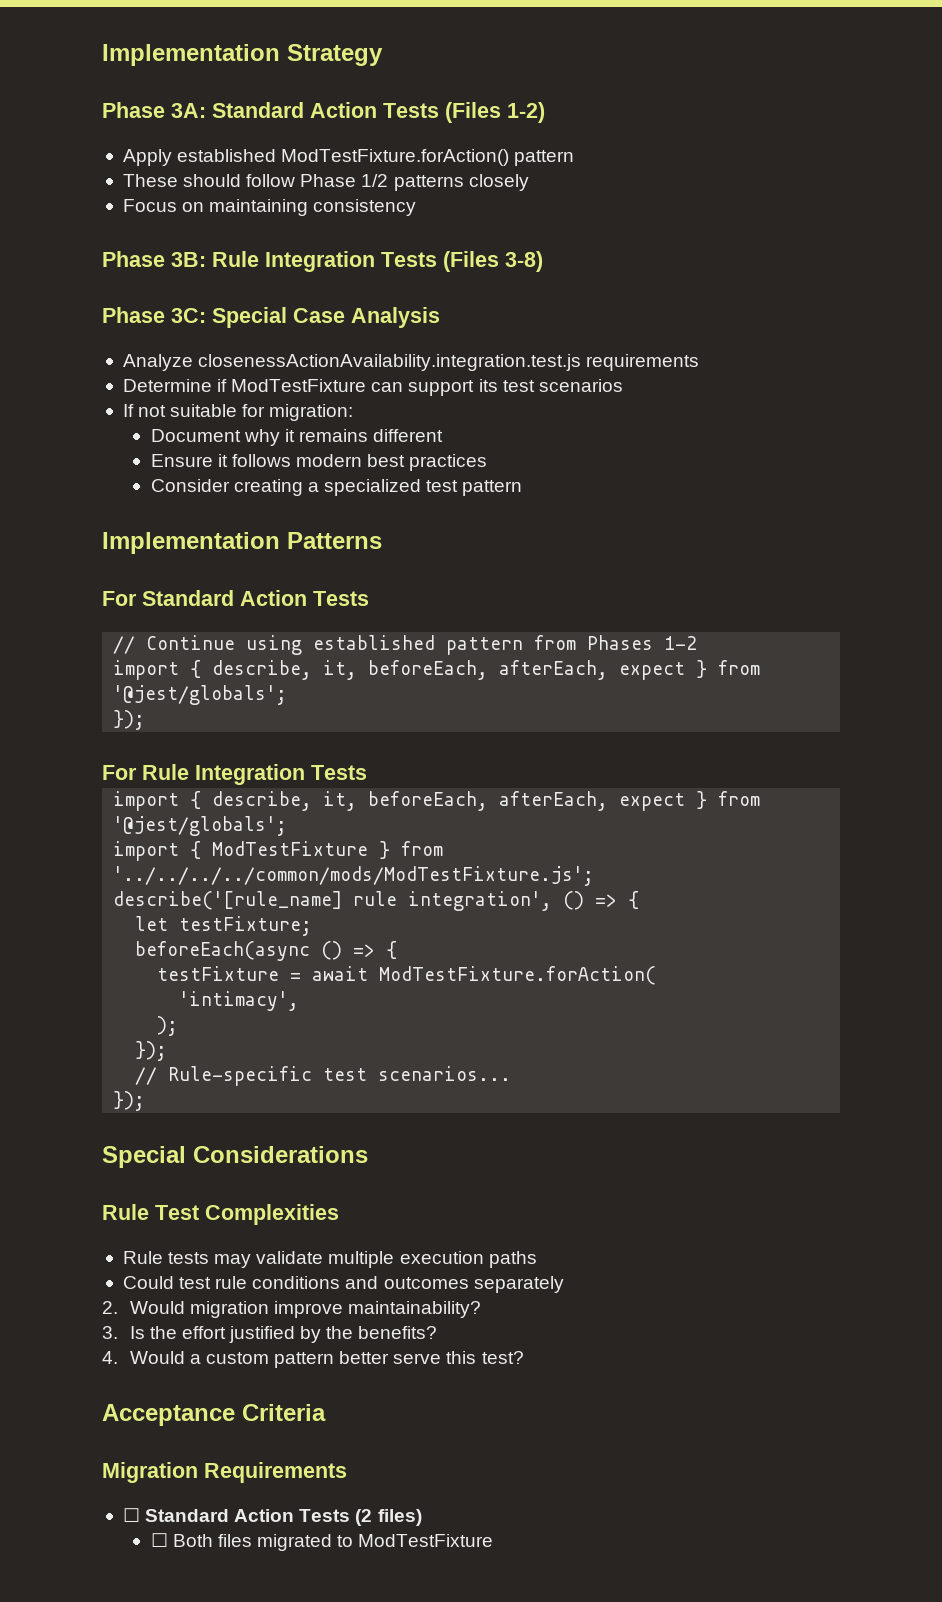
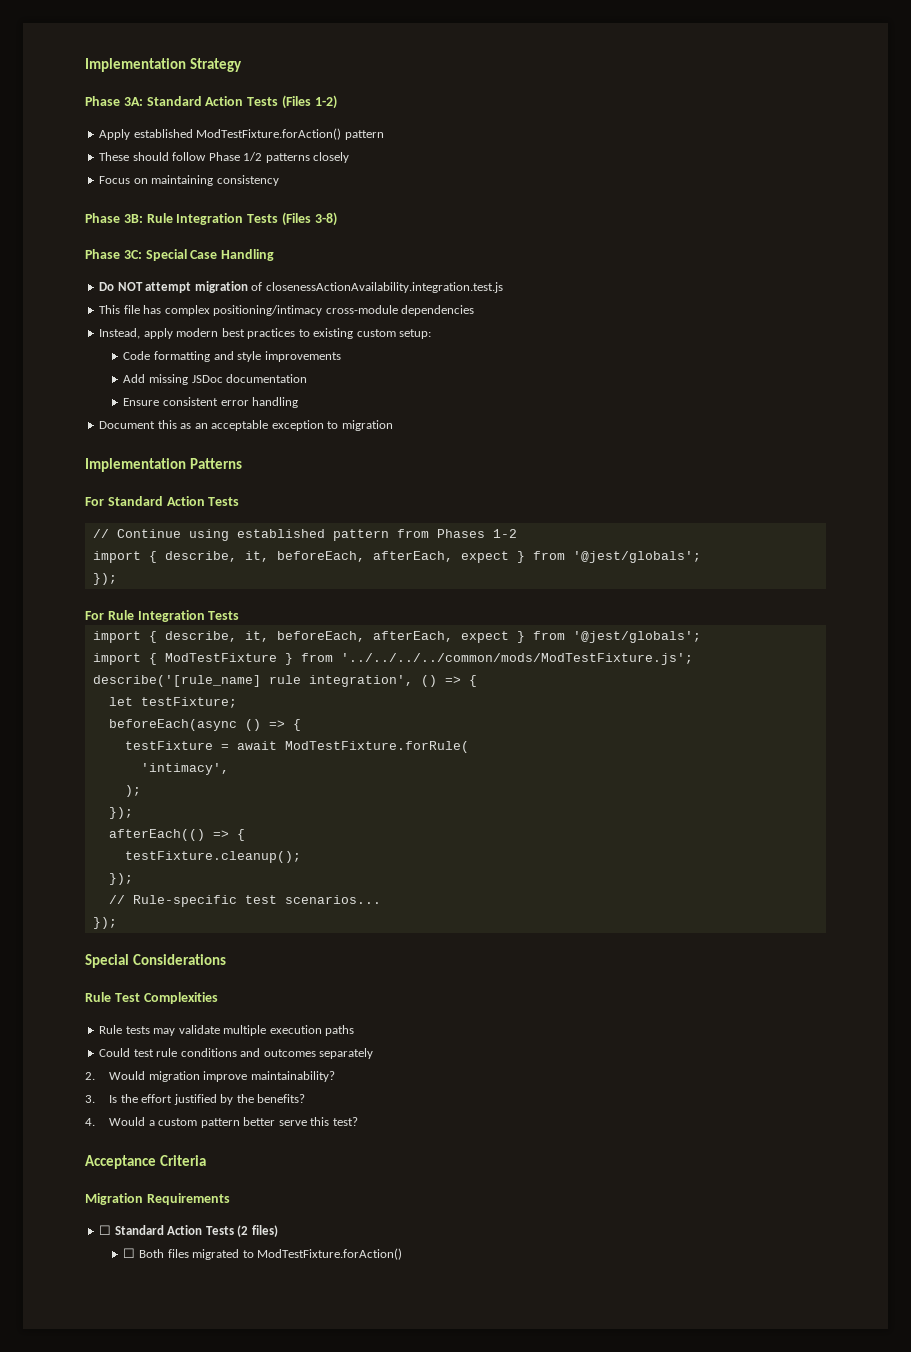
- Phase 3C: Special Case Analysis
- Analyze closenessActionAvailability.integration.test.js requirements
- Determine if ModTestFixture can support its test scenarios
- If not suitable for migration:
- Document why it remains different
- Ensure it follows modern best practices
- Consider creating a specialized test pattern
+ Phase 3C: Special Case Handling
+ Do NOT attempt migration of closenessActionAvailability.integration.test.js
+ This file has complex positioning/intimacy cross-module dependencies
+ Instead, apply modern best practices to existing custom setup:
+ Code formatting and style improvements
+ Add missing JSDoc documentation
+ Ensure consistent error handling
+ Document this as an acceptable exception to migration
- testFixture = await ModTestFixture.forAction(
+ testFixture = await ModTestFixture.forRule(
+ afterEach(() => {
+ testFixture.cleanup();
+ });
- ☐ Both files migrated to ModTestFixture
+ ☐ Both files migrated to ModTestFixture.forAction()

